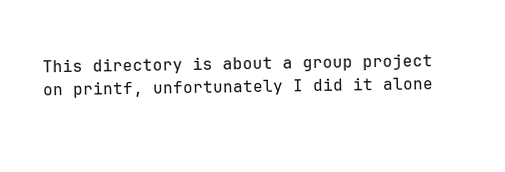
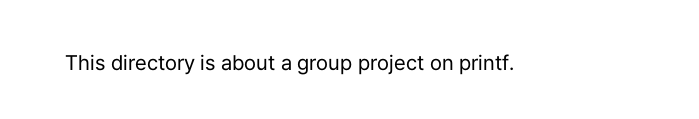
- This directory is about a group project on printf, unfortunately I did it alone
+ This directory is about a group project on printf.

